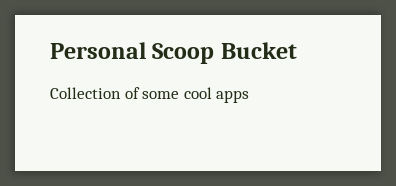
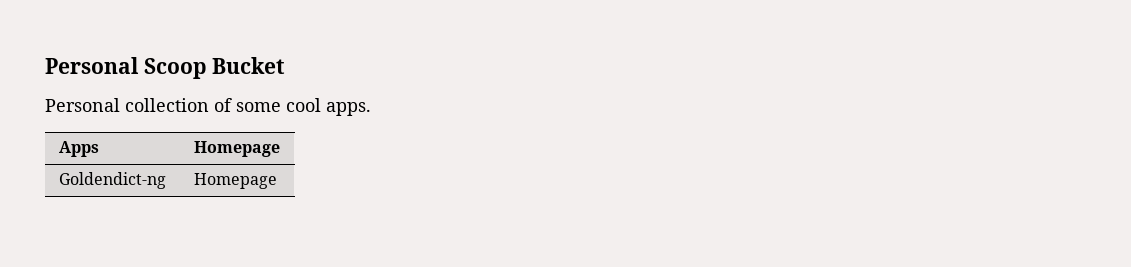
- Collection of some cool apps
+ Personal collection of some cool apps.
+ Apps | Homepage
+ Goldendict-ng | Homepage

